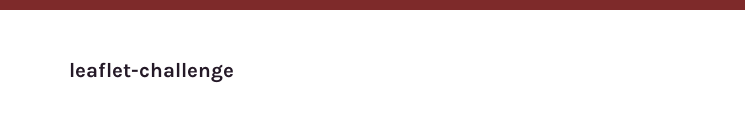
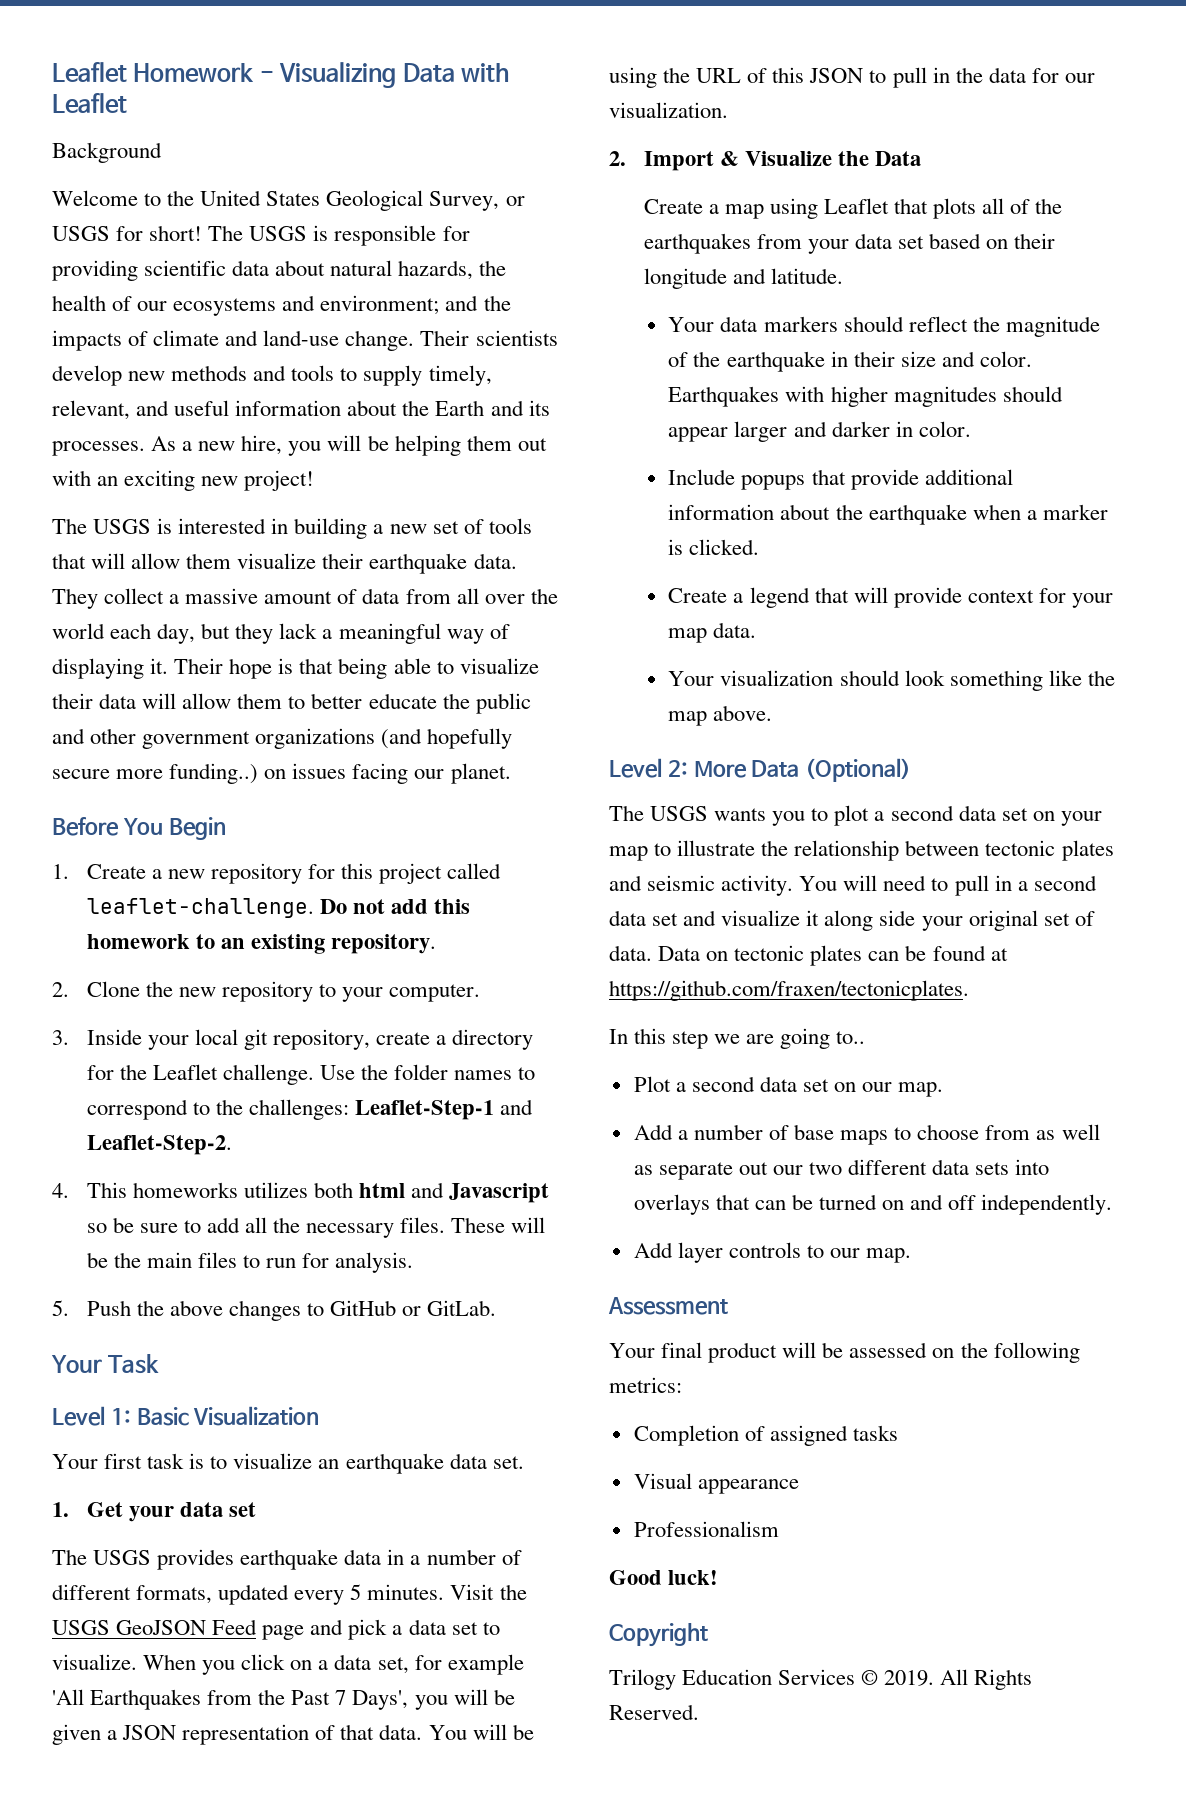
- leaflet-challenge
+ Leaflet Homework - Visualizing Data with Leaflet
+ Background
+ Welcome to the United States Geological Survey, or USGS for short! The USGS is responsible for providing scientific data about natural hazards, the health of our ecosystems and environment; and the impacts of climate and land-use change. Their scientists develop new methods and tools to supply timely, relevant, and useful information about the Earth and its processes. As a new hire, you will be helping them out with an exciting new project!
+ The USGS is interested in building a new set of tools that will allow them visualize their earthquake data. They collect a massive amount of data from all over the world each day, but they lack a meaningful way of displaying it. Their hope is that being able to visualize their data will allow them to better educate the public and other government organizations (and hopefully secure more funding..) on issues facing our planet.
+ Before You Begin
+ 1. Create a new repository for this project called leaflet-challenge. Do not add this homework to an existing repository.
+ 2. Clone the new repository to your computer.
+ 3. Inside your local git repository, create a directory for the Leaflet challenge. Use the folder names to correspond to the challenges: Leaflet-Step-1 and Leaflet-Step-2.
+ 4. This homeworks utilizes both html and Javascript so be sure to add all the necessary files. These will be the main files to run for analysis.
+ 5. Push the above changes to GitHub or GitLab.
+ Your Task
+ Level 1: Basic Visualization
+ Your first task is to visualize an earthquake data set.
+ 1. Get your data set
+ The USGS provides earthquake data in a number of different formats, updated every 5 minutes. Visit the USGS GeoJSON Feed page and pick a data set to visualize. When you click on a data set, for example 'All Earthquakes from the Past 7 Days', you will be given a JSON representation of that data. You will be using the URL of this JSON to pull in the data for our visualization.
+ 2. Import & Visualize the Data
+ Create a map using Leaflet that plots all of the earthquakes from your data set based on their longitude and latitude.
+ Your data markers should reflect the magnitude of the earthquake in their size and color. Earthquakes with higher magnitudes should appear larger and darker in color.
+ Include popups that provide additional information about the earthquake when a marker is clicked.
+ Create a legend that will provide context for your map data.
+ Your visualization should look something like the map above.
+ Level 2: More Data (Optional)
+ The USGS wants you to plot a second data set on your map to illustrate the relationship between tectonic plates and seismic activity. You will need to pull in a second data set and visualize it along side your original set of data. Data on tectonic plates can be found at https://github.com/fraxen/tectonicplates.
+ In this step we are going to..
+ Plot a second data set on our map.
+ Add a number of base maps to choose from as well as separate out our two different data sets into overlays that can be turned on and off independently.
+ Add layer controls to our map.
+ Assessment
+ Your final product will be assessed on the following metrics:
+ Completion of assigned tasks
+ Visual appearance
+ Professionalism
+ Good luck!
+ Copyright
+ Trilogy Education Services © 2019. All Rights Reserved.

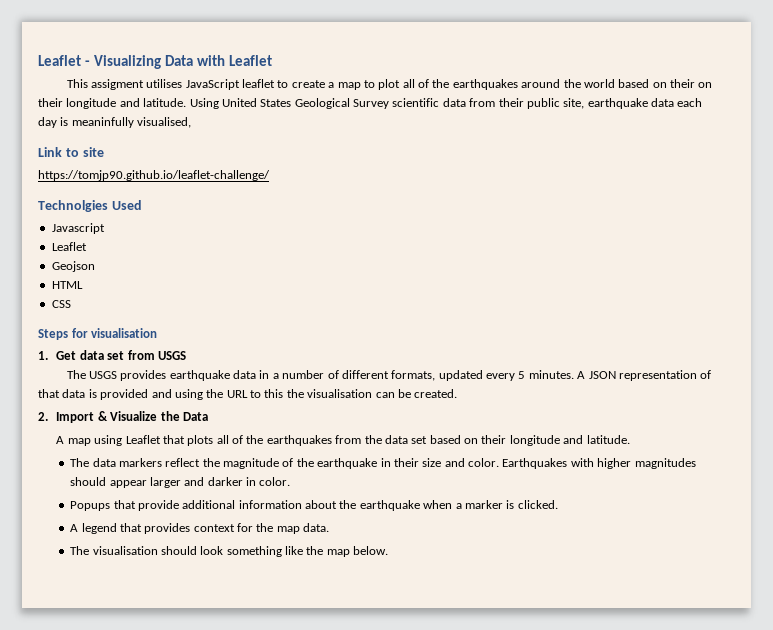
- Leaflet Homework - Visualizing Data with Leaflet
+ Leaflet - Visualizing Data with Leaflet
- Background
- Welcome to the United States Geological Survey, or USGS for short! The USGS is responsible for providing scientific data about natural hazards, the health of our ecosystems and environment; and the impacts of climate and land-use change. Their scientists develop new methods and tools to supply timely, relevant, and useful information about the Earth and its processes. As a new hire, you will be helping them out with an exciting new project!
- The USGS is interested in building a new set of tools that will allow them visualize their earthquake data. They collect a massive amount of data from all over the world each day, but they lack a meaningful way of displaying it. Their hope is that being able to visualize their data will allow them to better educate the public and other government organizations (and hopefully secure more funding..) on issues facing our planet.
- Before You Begin
- 1. Create a new repository for this project called leaflet-challenge. Do not add this homework to an existing repository.
- 2. Clone the new repository to your computer.
- 3. Inside your local git repository, create a directory for the Leaflet challenge. Use the folder names to correspond to the challenges: Leaflet-Step-1 and Leaflet-Step-2.
- 4. This homeworks utilizes both html and Javascript so be sure to add all the necessary files. These will be the main files to run for analysis.
- 5. Push the above changes to GitHub or GitLab.
- Your Task
- Level 1: Basic Visualization
- Your first task is to visualize an earthquake data set.
+ This assigment utilises JavaScript leaflet to create a map to plot all of the earthquakes around the world based on their on their longitude and latitude. Using United States Geological Survey scientific data from their public site, earthquake data each day is meaninfully visualised,
+ Link to site
+ https://tomjp90.github.io/leaflet-challenge/
+ Technolgies Used
+ Javascript
+ Leaflet
+ Geojson
+ HTML
+ CSS
+ Steps for visualisation
- 1. Get your data set
+ 1. Get data set from USGS
- Visit the USGS GeoJSON Feed page and pick a data set to visualize. When you click on a data set, for example 'All Earthquakes from the Past 7 Days', you will be given a JSON representation of that data. You will be using the URL of this JSON to pull in the data for our visualization.
+ A JSON representation of that data is provided and using the URL to this the visualisation can be created.
- Create a map using Leaflet that plots all of the earthquakes from your data set based on their longitude and latitude.
+ A map using Leaflet that plots all of the earthquakes from the data set based on their longitude and latitude.
- Your data markers should reflect the magnitude of the earthquake in their size and color.
+ The data markers reflect the magnitude of the earthquake in their size and color.
- Include popups that provide additional information about the earthquake when a marker is clicked.
+ Popups that provide additional information about the earthquake when a marker is clicked.
- Create a legend that will provide context for your map data.
+ A legend that provides context for the map data.
- Your visualization should look something like the map above.
- Level 2: More Data (Optional)
- The USGS wants you to plot a second data set on your map to illustrate the relationship between tectonic plates and seismic activity. You will need to pull in a second data set and visualize it along side your original set of data. Data on tectonic plates can be found at https://github.com/fraxen/tectonicplates.
- In this step we are going to..
- Plot a second data set on our map.
- Add a number of base maps to choose from as well as separate out our two different data sets into overlays that can be turned on and off independently.
- Add layer controls to our map.
- Assessment
- Your final product will be assessed on the following metrics:
- Completion of assigned tasks
- Visual appearance
- Professionalism
- Good luck!
- Copyright
- Trilogy Education Services © 2019. All Rights Reserved.
+ The visualisation should look something like the map below.

